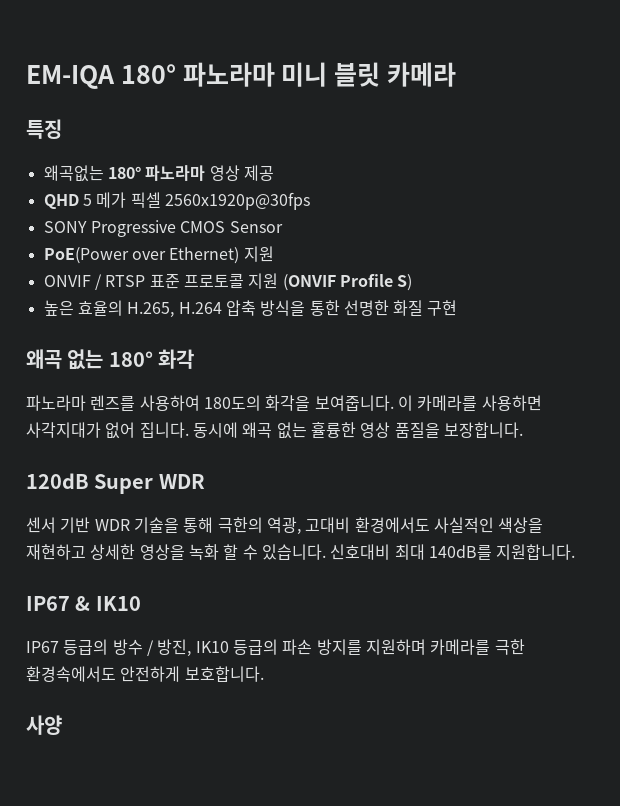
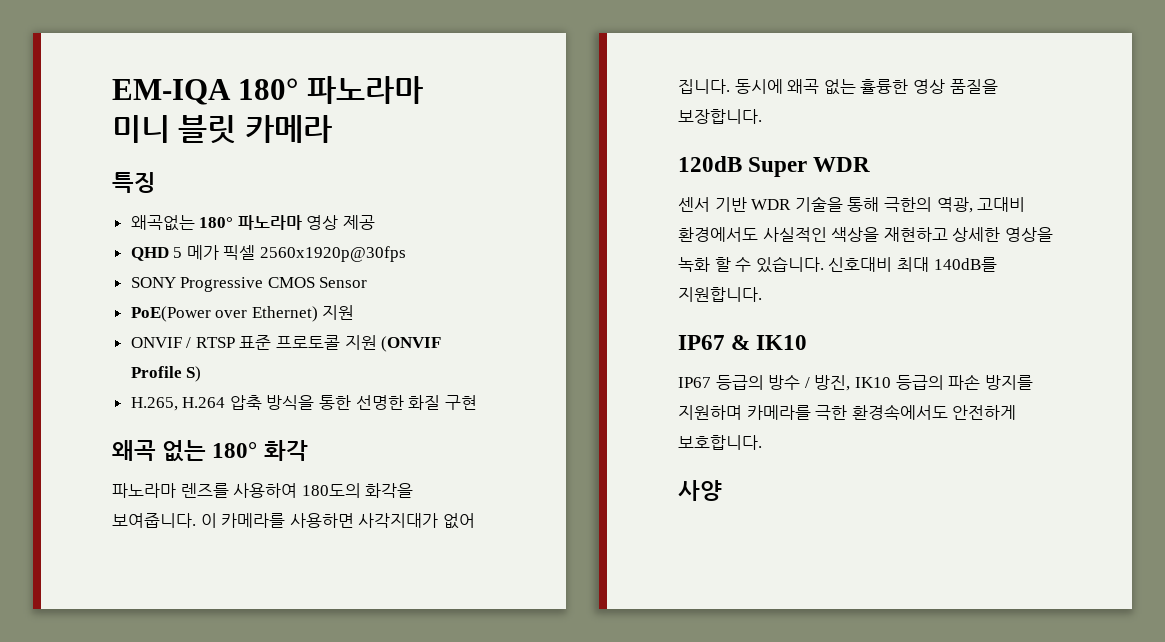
- 높은 효율의 H.265, H.264 압축 방식을 통한 선명한 화질 구현
+ H.265, H.264 압축 방식을 통한 선명한 화질 구현

